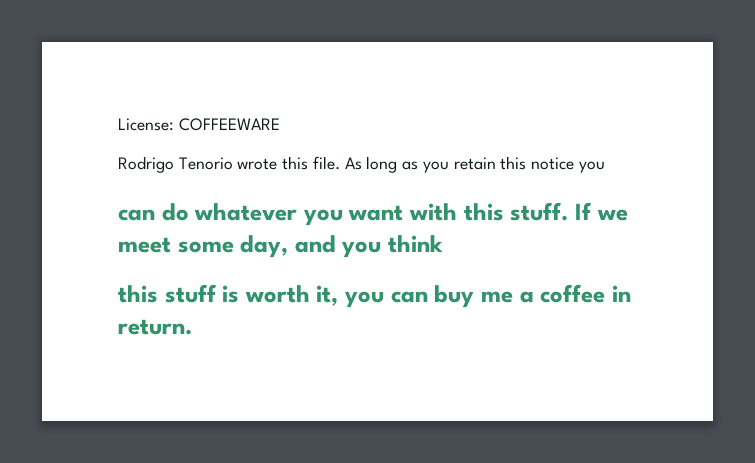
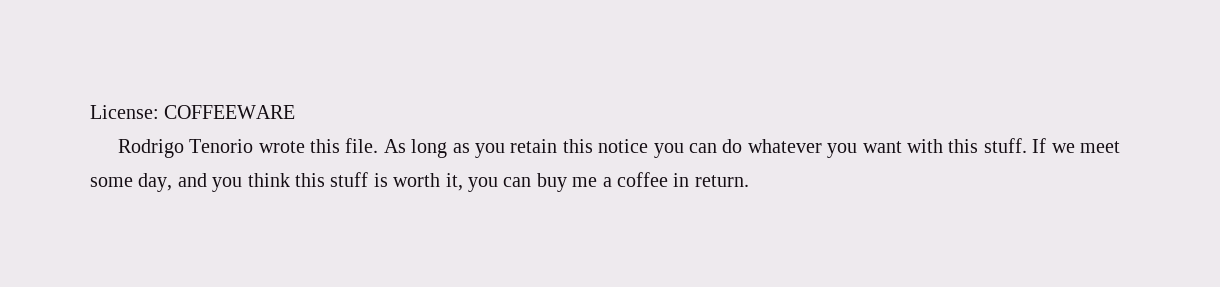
- As long as you retain this notice you
- can do whatever you want with this stuff.
+ As long as you retain this notice you can do whatever you want with this stuff.
- If we meet some day, and you think
- this stuff is worth it, you can buy me a coffee in return.
+ If we meet some day, and you think this stuff is worth it, you can buy me a coffee in return.

